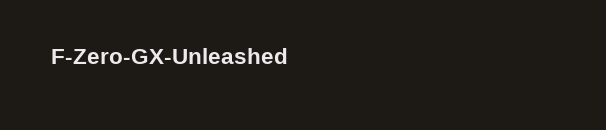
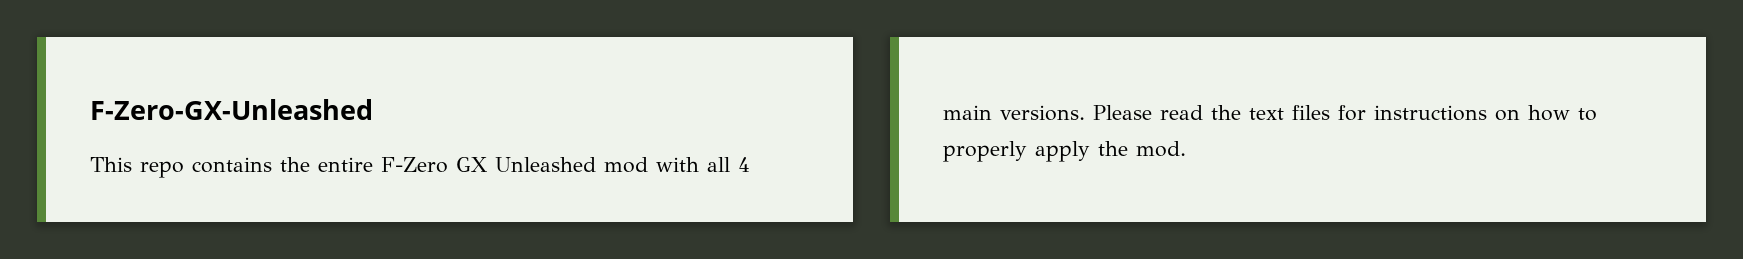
+ This repo contains the entire F-Zero GX Unleashed mod with all 4 main versions. Please read the text files for instructions on how to properly apply the mod.

